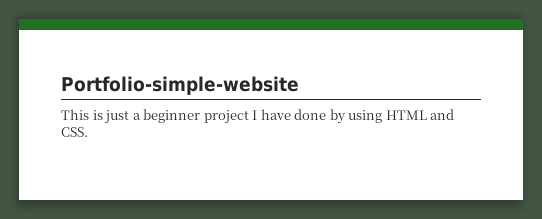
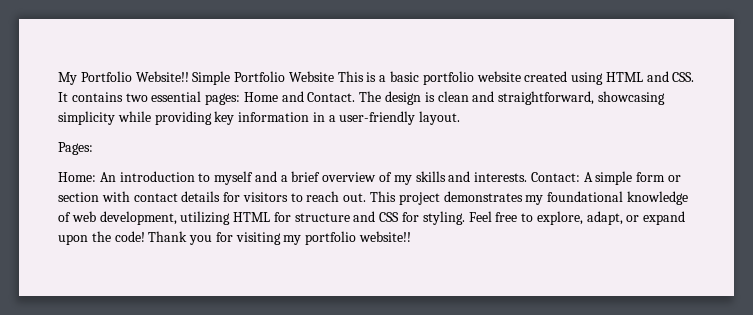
- Portfolio-simple-website
- This is just a beginner project I have done by using HTML and CSS.
+ My Portfolio Website!! Simple Portfolio Website This is a basic portfolio website created using HTML and CSS. It contains two essential pages: Home and Contact. The design is clean and straightforward, showcasing simplicity while providing key information in a user-friendly layout.
+ Pages:
+ Home: An introduction to myself and a brief overview of my skills and interests. Contact: A simple form or section with contact details for visitors to reach out. This project demonstrates my foundational knowledge of web development, utilizing HTML for structure and CSS for styling. Feel free to explore, adapt, or expand upon the code! Thank you for visiting my portfolio website!!

